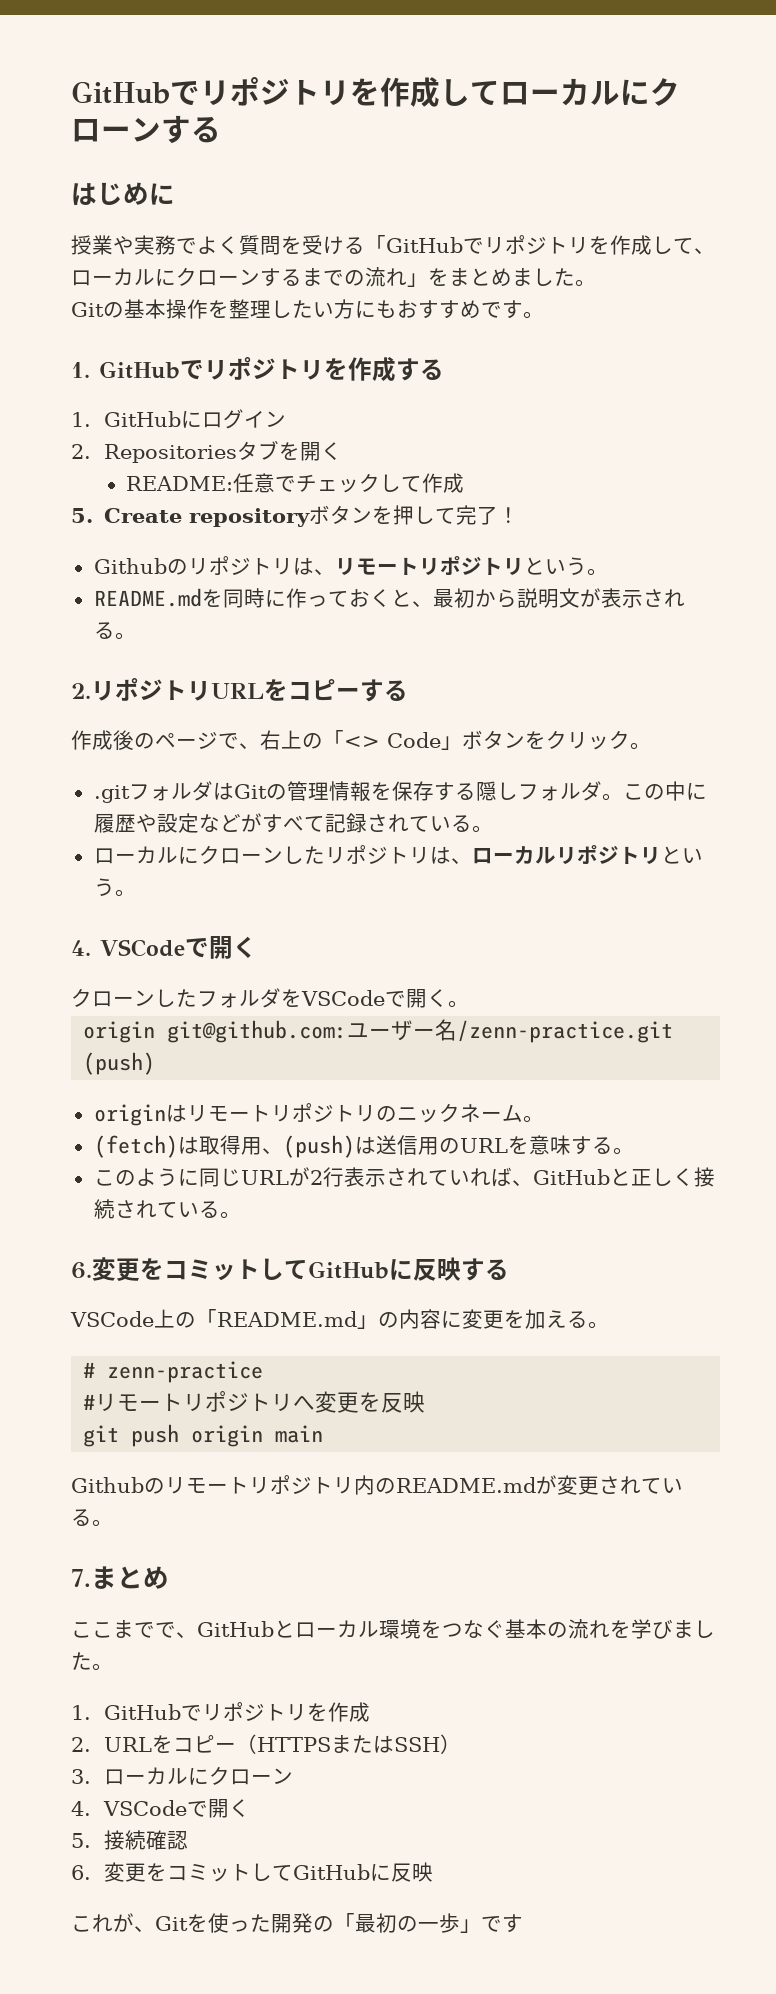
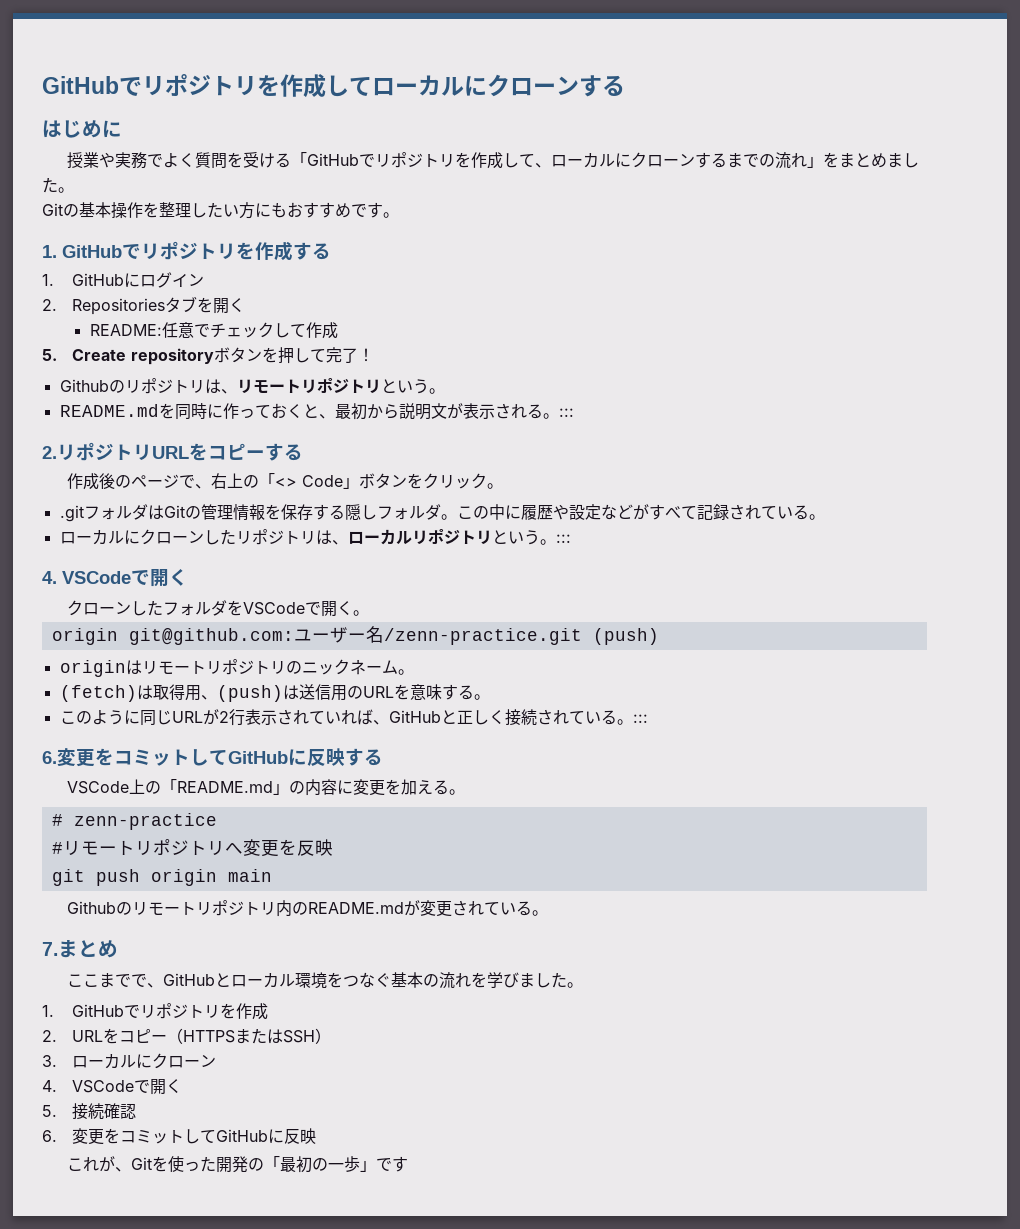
- README.mdを同時に作っておくと、最初から説明文が表示される。
+ README.mdを同時に作っておくと、最初から説明文が表示される。:::
- ローカルにクローンしたリポジトリは、ローカルリポジトリという。
+ ローカルにクローンしたリポジトリは、ローカルリポジトリという。:::
- このように同じURLが2行表示されていれば、GitHubと正しく接続されている。
+ このように同じURLが2行表示されていれば、GitHubと正しく接続されている。:::

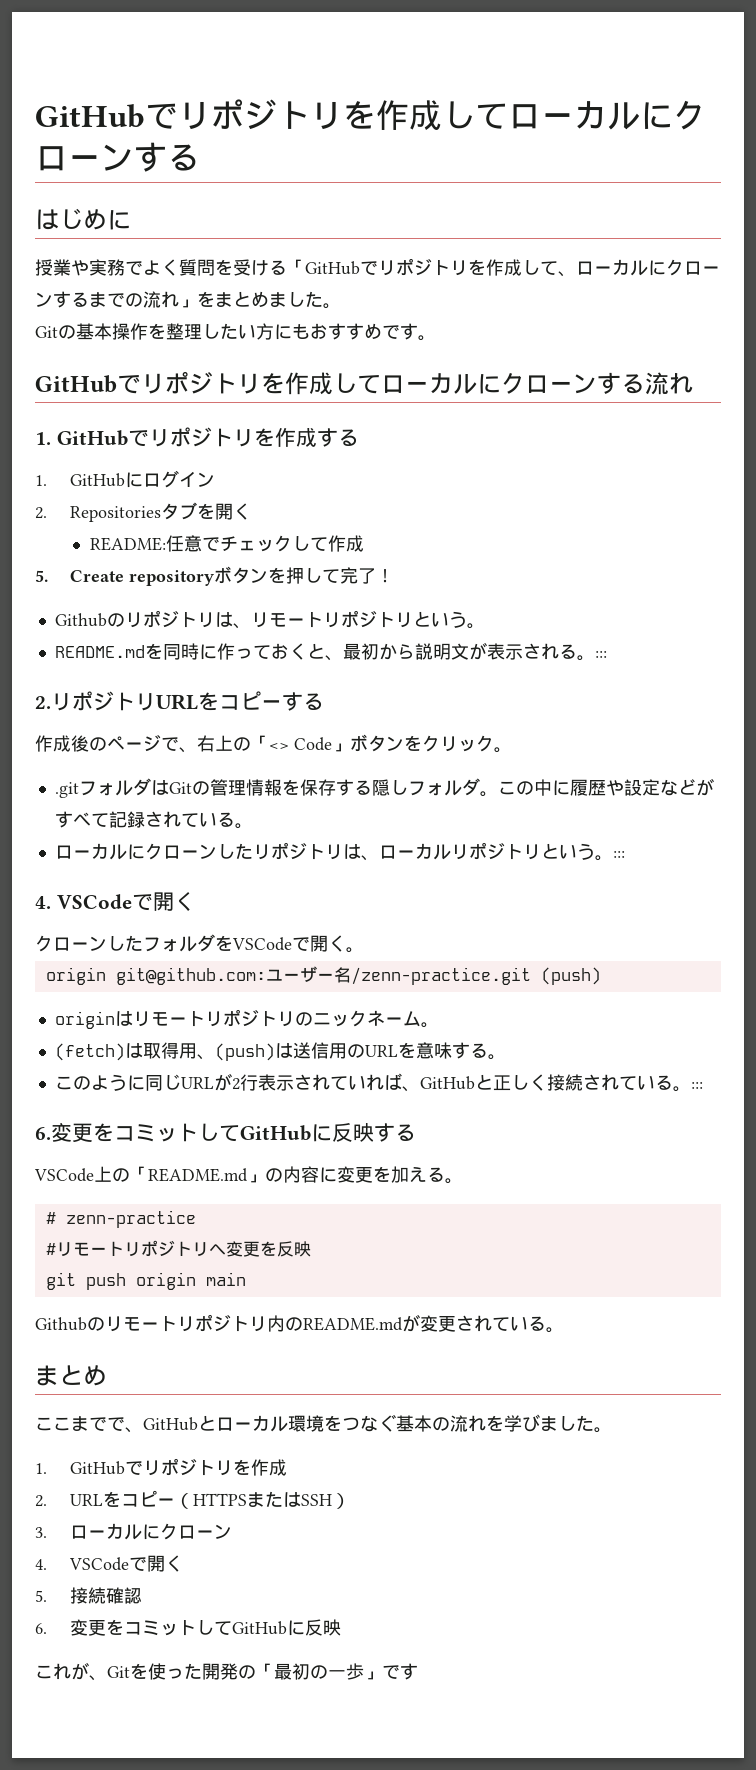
+ GitHubでリポジトリを作成してローカルにクローンする流れ
  Githubのリモートリポジトリ内のREADME.mdが変更されている。
- 7.まとめ
+ まとめ

